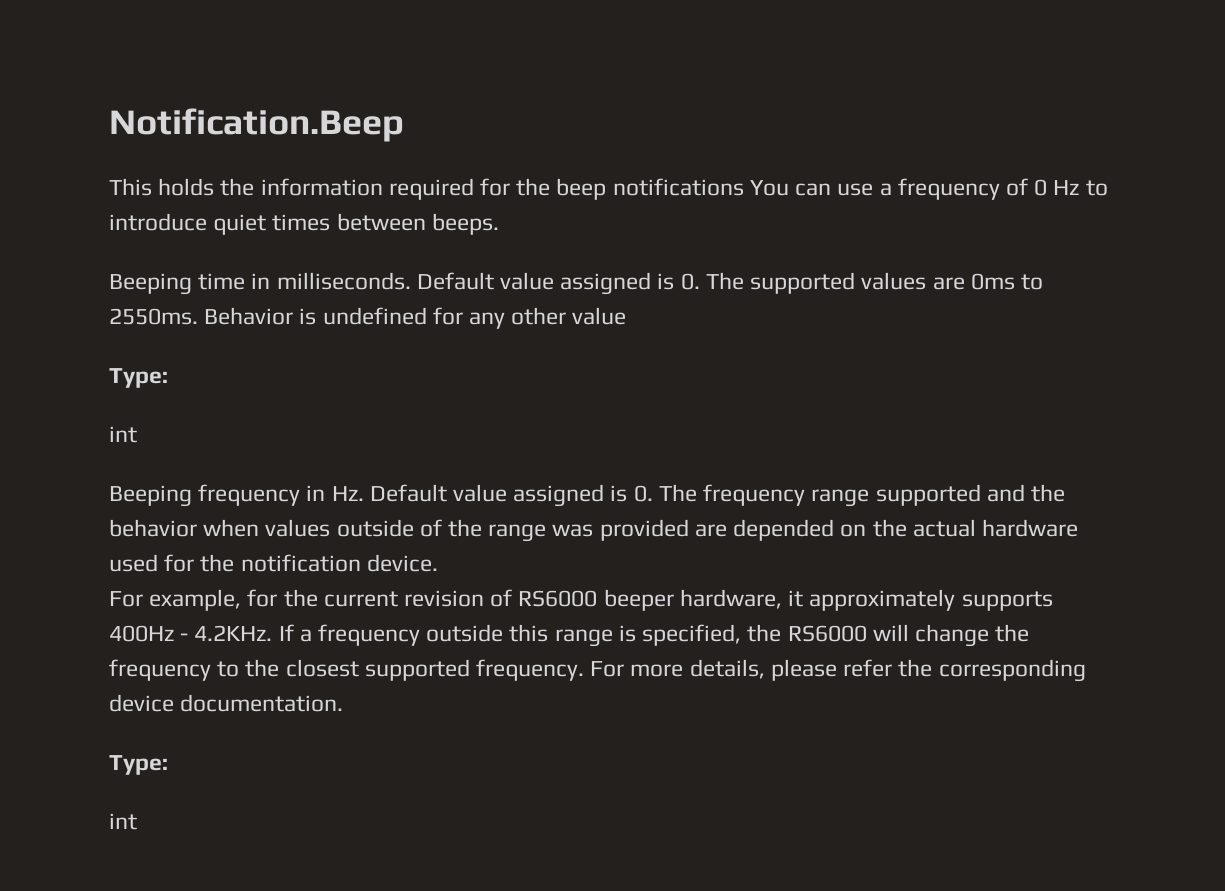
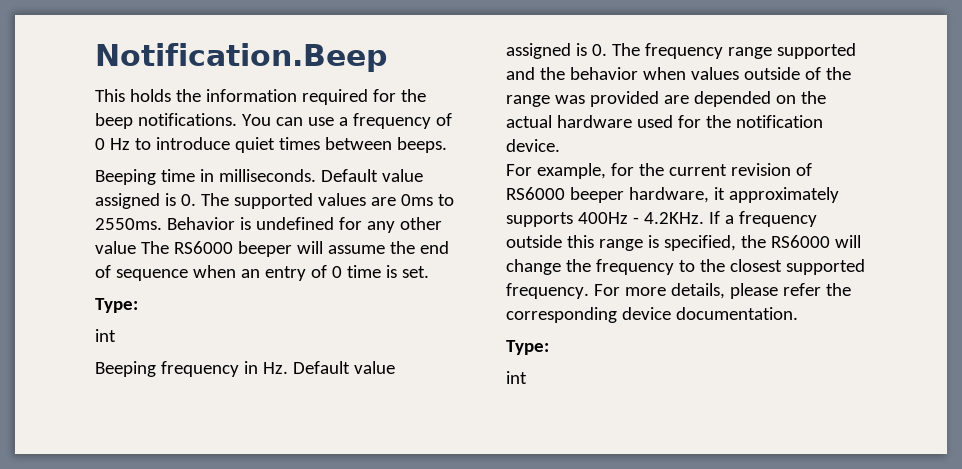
- This holds the information required for the beep notifications You can use a frequency of 0 Hz to introduce quiet times between beeps.
+ This holds the information required for the beep notifications. You can use a frequency of 0 Hz to introduce quiet times between beeps.
- Behavior is undefined for any other value
+ Behavior is undefined for any other value The RS6000 beeper will assume the end of sequence when an entry of 0 time is set.

